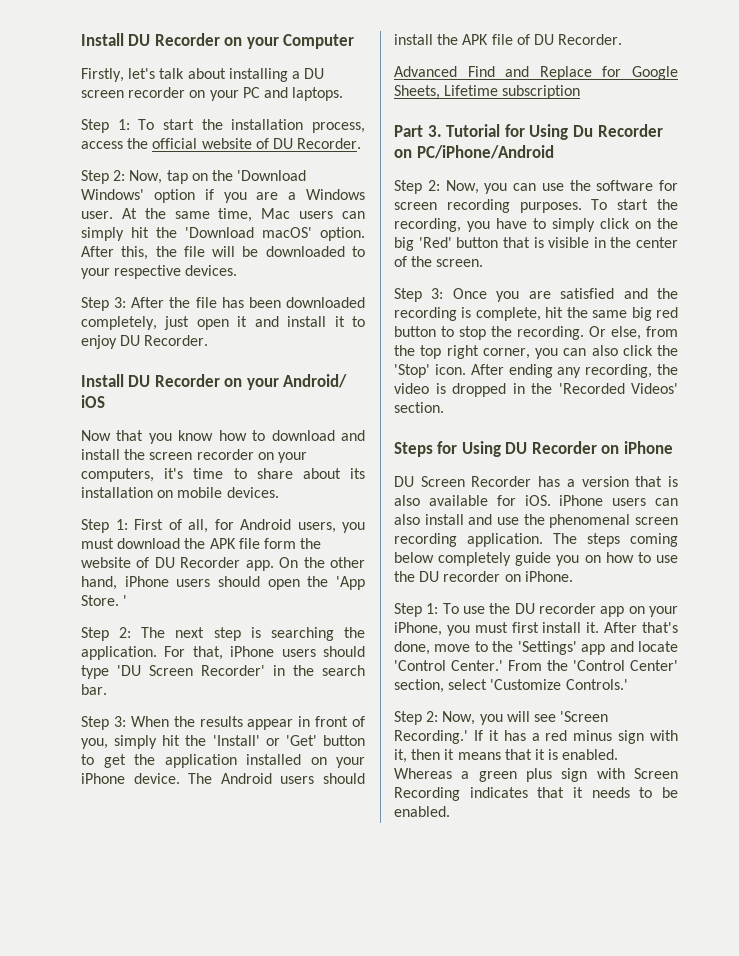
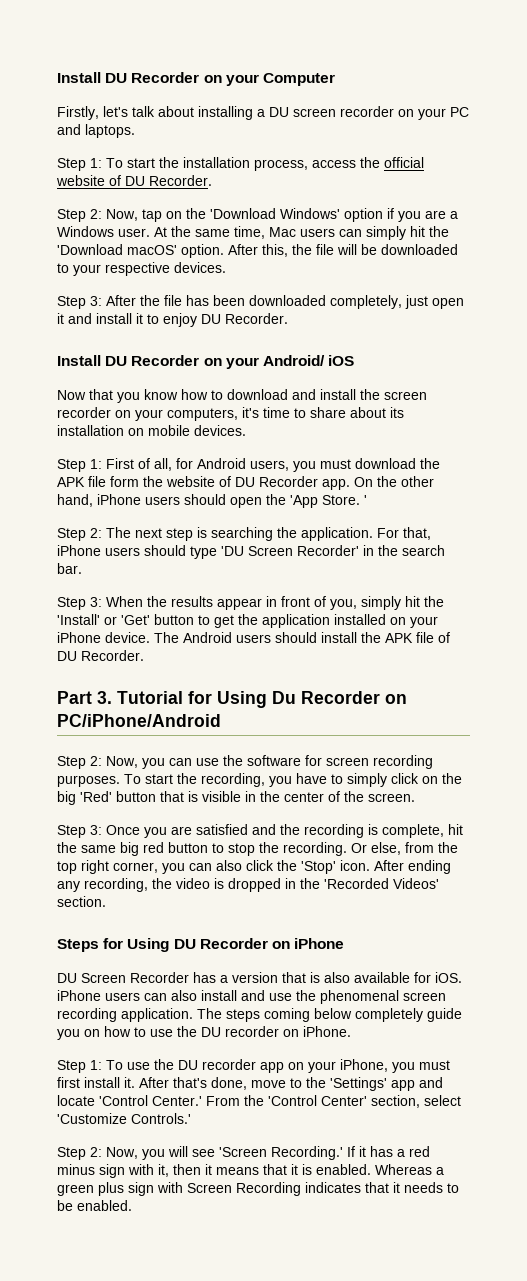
- Advanced Find and Replace for Google Sheets, Lifetime subscription

